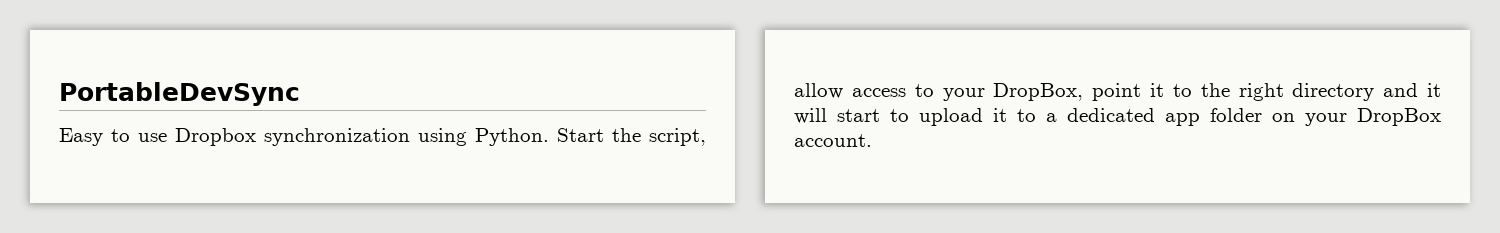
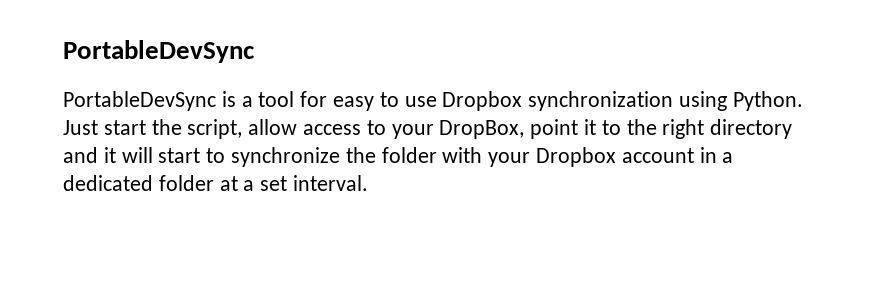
- Easy to use Dropbox synchronization using Python.
+ PortableDevSync is a tool for easy to use Dropbox synchronization using Python.
- Start the script, allow access to your DropBox, point it to the right directory and it will start to upload it to a dedicated app folder on your DropBox account.
+ Just start the script, allow access to your DropBox, point it to the right directory and it will start to synchronize the folder with your Dropbox account in a dedicated folder at a set interval.

